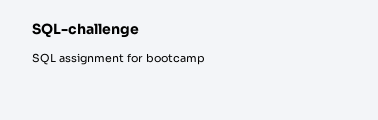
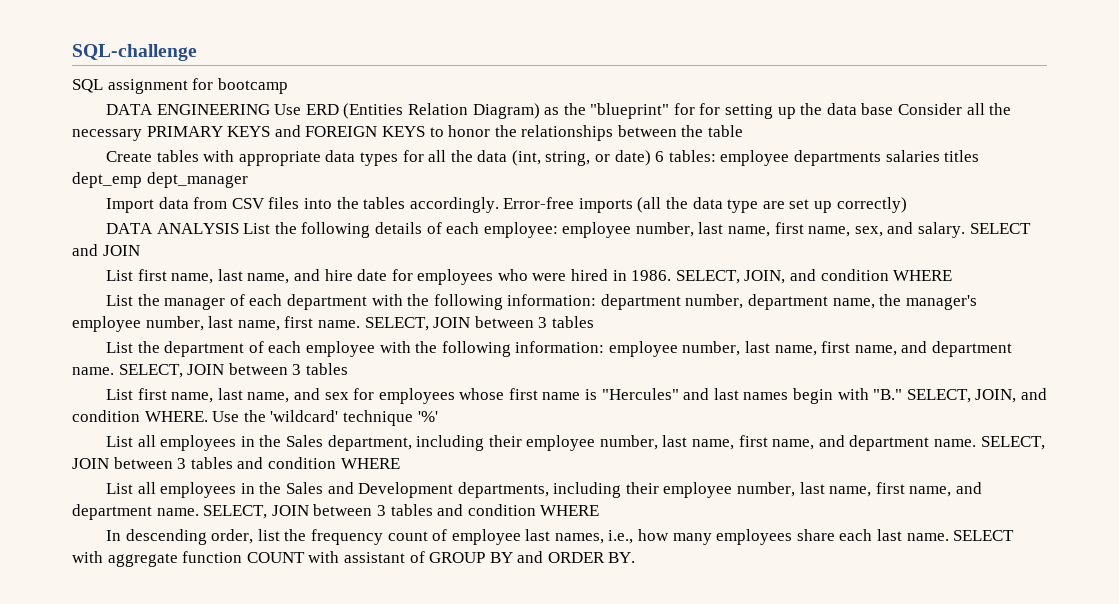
+ DATA ENGINEERING Use ERD (Entities Relation Diagram) as the "blueprint" for for setting up the data base Consider all the necessary PRIMARY KEYS and FOREIGN KEYS to honor the relationships between the table
+ Create tables with appropriate data types for all the data (int, string, or date) 6 tables: employee departments salaries titles dept_emp dept_manager
+ Import data from CSV files into the tables accordingly. Error-free imports (all the data type are set up correctly)
+ DATA ANALYSIS List the following details of each employee: employee number, last name, first name, sex, and salary. SELECT and JOIN
+ List first name, last name, and hire date for employees who were hired in 1986. SELECT, JOIN, and condition WHERE
+ List the manager of each department with the following information: department number, department name, the manager's employee number, last name, first name. SELECT, JOIN between 3 tables
+ List the department of each employee with the following information: employee number, last name, first name, and department name. SELECT, JOIN between 3 tables
+ List first name, last name, and sex for employees whose first name is "Hercules" and last names begin with "B." SELECT, JOIN, and condition WHERE. Use the 'wildcard' technique '%'
+ List all employees in the Sales department, including their employee number, last name, first name, and department name. SELECT, JOIN between 3 tables and condition WHERE
+ List all employees in the Sales and Development departments, including their employee number, last name, first name, and department name. SELECT, JOIN between 3 tables and condition WHERE
+ In descending order, list the frequency count of employee last names, i.e., how many employees share each last name. SELECT with aggregate function COUNT with assistant of GROUP BY and ORDER BY.

